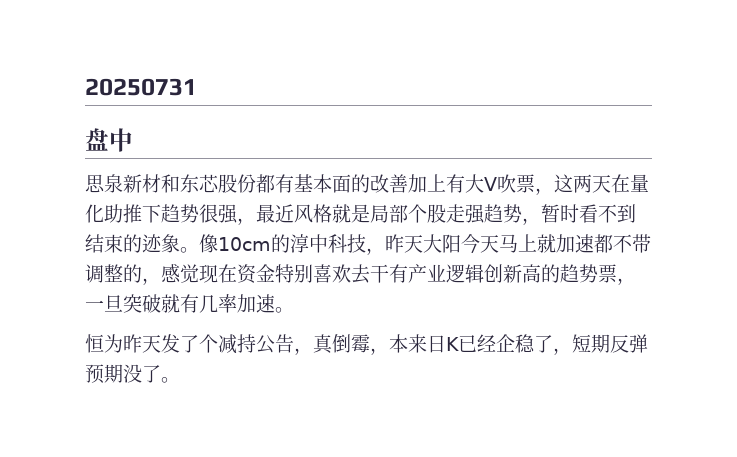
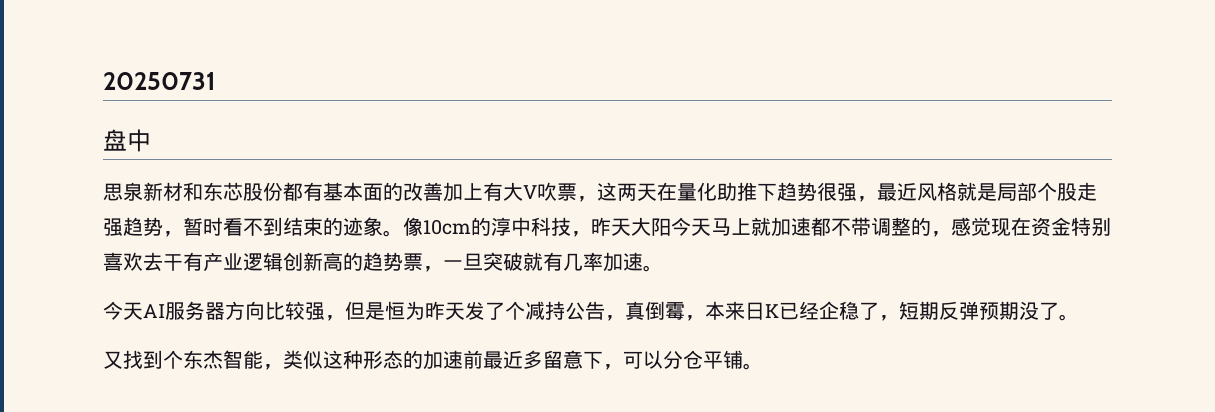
- 恒为昨天发了个减持公告，真倒霉，本来日K已经企稳了，短期反弹预期没了。
+ 今天AI服务器方向比较强，但是恒为昨天发了个减持公告，真倒霉，本来日K已经企稳了，短期反弹预期没了。
+ 又找到个东杰智能，类似这种形态的加速前最近多留意下，可以分仓平铺。

